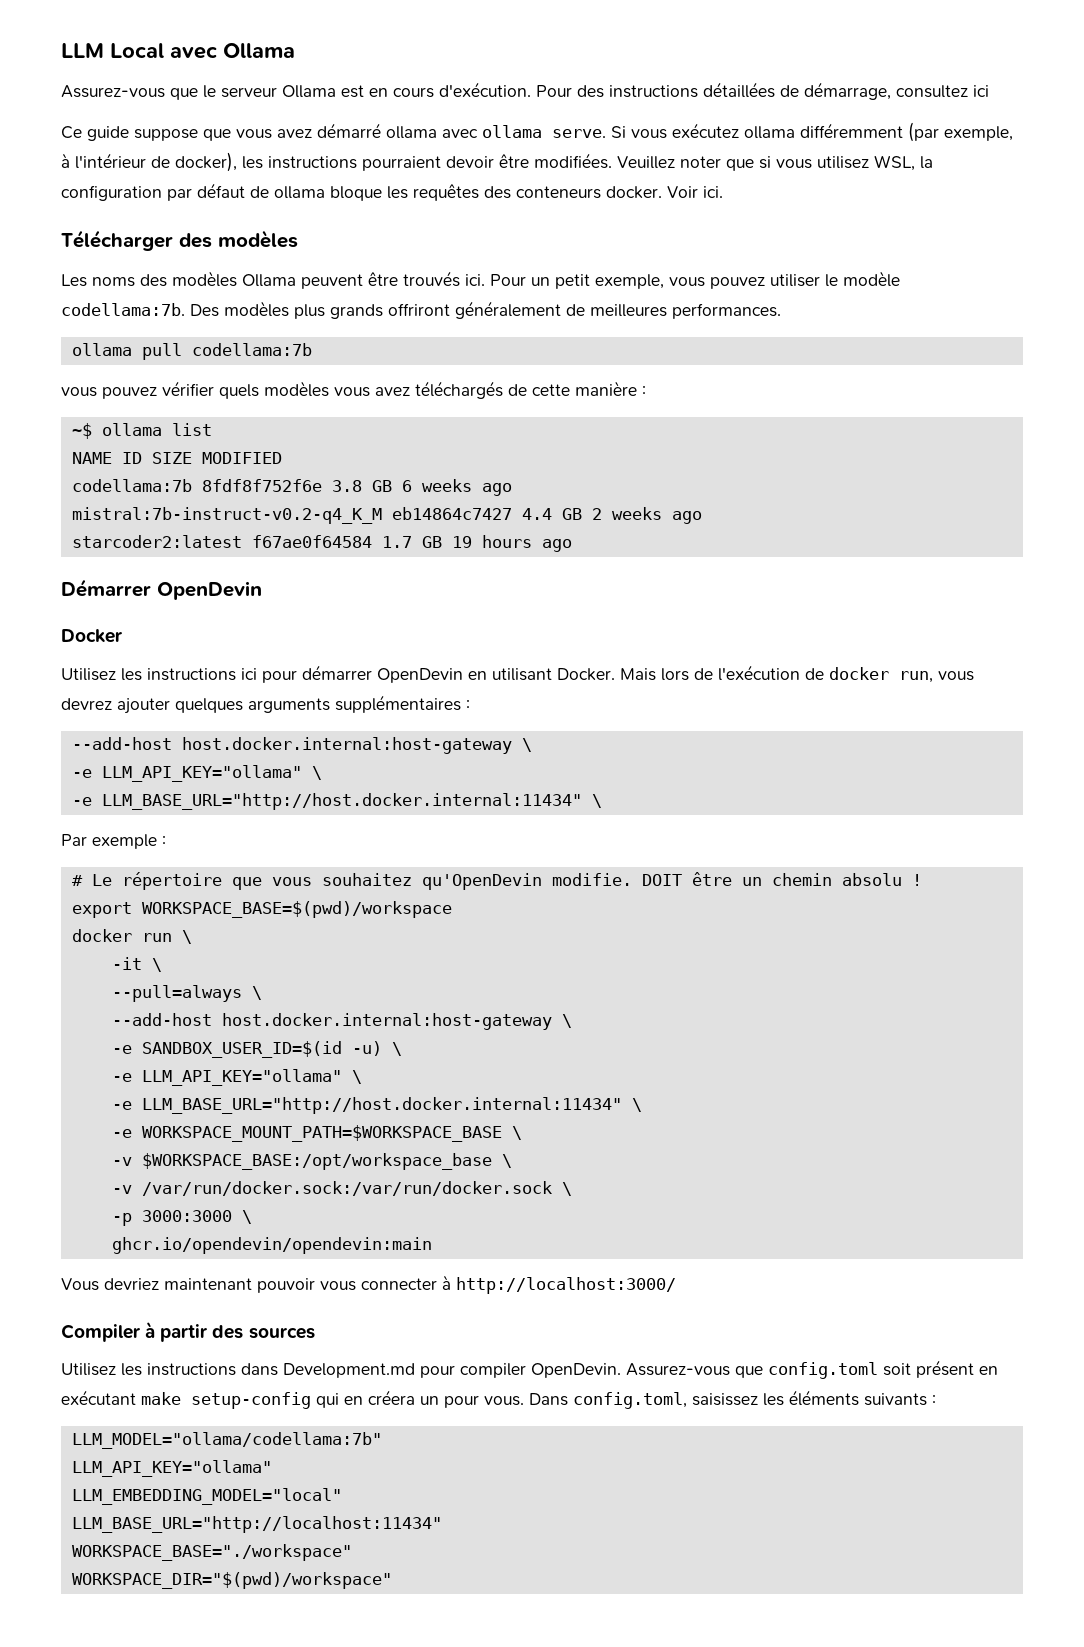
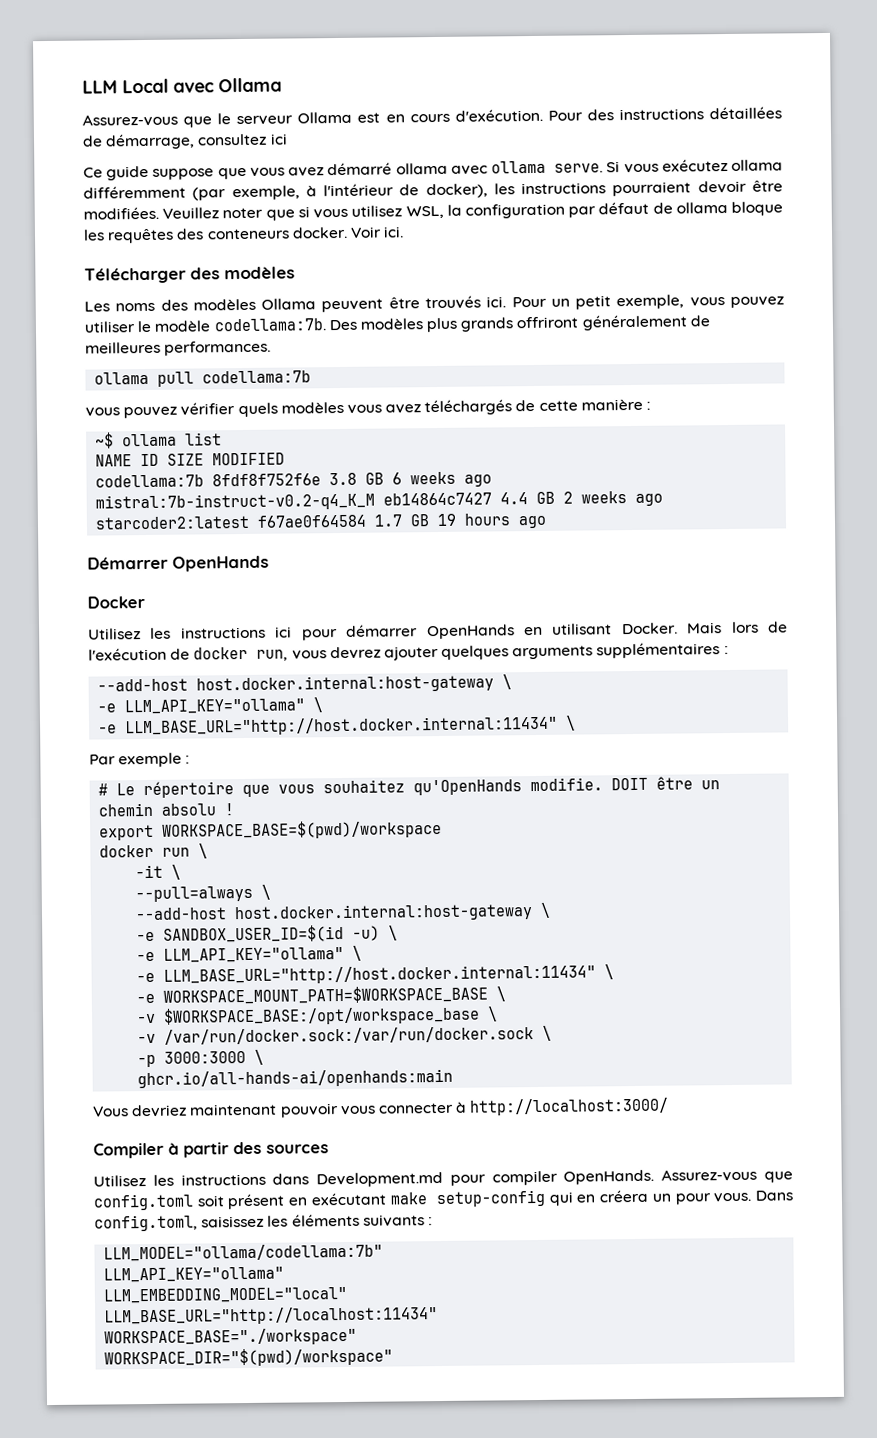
- Démarrer OpenDevin
+ Démarrer OpenHands
- Utilisez les instructions ici pour démarrer OpenDevin en utilisant Docker.
+ Utilisez les instructions ici pour démarrer OpenHands en utilisant Docker.
- # Le répertoire que vous souhaitez qu'OpenDevin modifie.
+ # Le répertoire que vous souhaitez qu'OpenHands modifie.
- ghcr.io/opendevin/opendevin:main
+ ghcr.io/all-hands-ai/openhands:main
- Utilisez les instructions dans Development.md pour compiler OpenDevin.
+ Utilisez les instructions dans Development.md pour compiler OpenHands.

